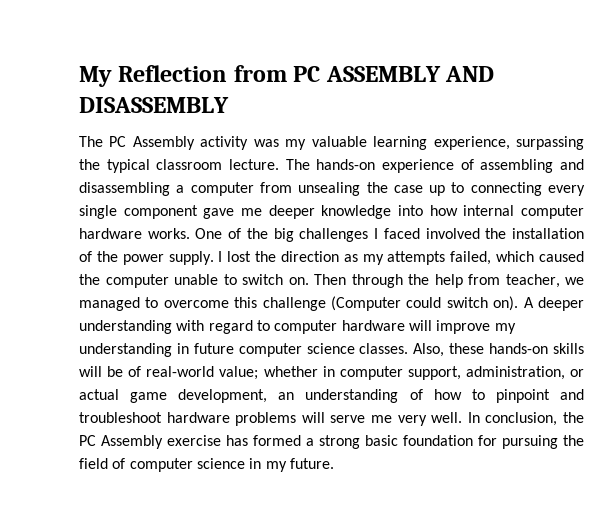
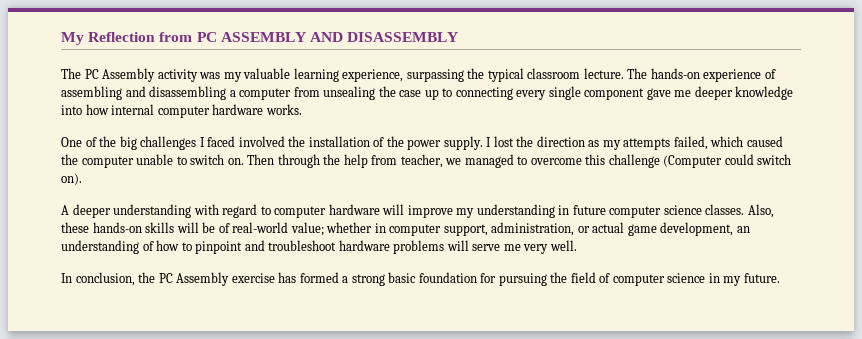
- The hands-on experience of assembling and disassembling a computer from unsealing the case up to connecting every single component gave me deeper knowledge into how internal computer hardware works. One of the big challenges I faced involved the installation of the power supply.
+ The hands-on experience of assembling and disassembling a computer from unsealing the case up to connecting every single component gave me deeper knowledge into how internal computer hardware works.
+ One of the big challenges I faced involved the installation of the power supply.
- Then through the help from teacher, we managed to overcome this challenge (Computer could switch on). A deeper understanding with regard to computer hardware will improve my understanding in future computer science classes.
+ Then through the help from teacher, we managed to overcome this challenge (Computer could switch on).
+ A deeper understanding with regard to computer hardware will improve my understanding in future computer science classes.
- Also, these hands-on skills will be of real-world value; whether in computer support, administration, or actual game development, an understanding of how to pinpoint and troubleshoot hardware problems will serve me very well. In conclusion, the PC Assembly exercise has formed a strong basic foundation for pursuing the field of computer science in my future.
+ Also, these hands-on skills will be of real-world value; whether in computer support, administration, or actual game development, an understanding of how to pinpoint and troubleshoot hardware problems will serve me very well.
+ In conclusion, the PC Assembly exercise has formed a strong basic foundation for pursuing the field of computer science in my future.

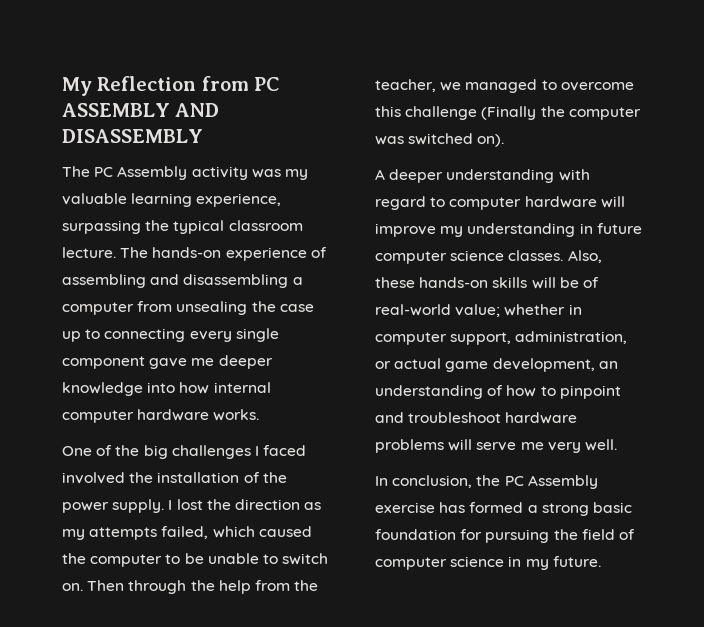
- I lost the direction as my attempts failed, which caused the computer unable to switch on.
+ I lost the direction as my attempts failed, which caused the computer to be unable to switch on.
- Then through the help from teacher, we managed to overcome this challenge (Computer could switch on).
+ Then through the help from the teacher, we managed to overcome this challenge (Finally the computer was switched on).

